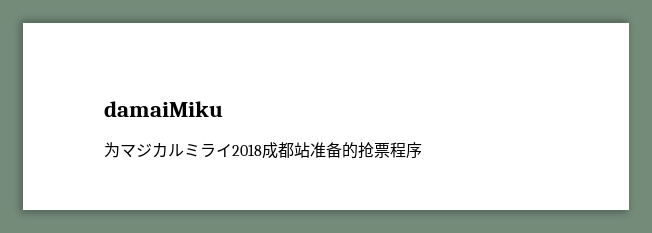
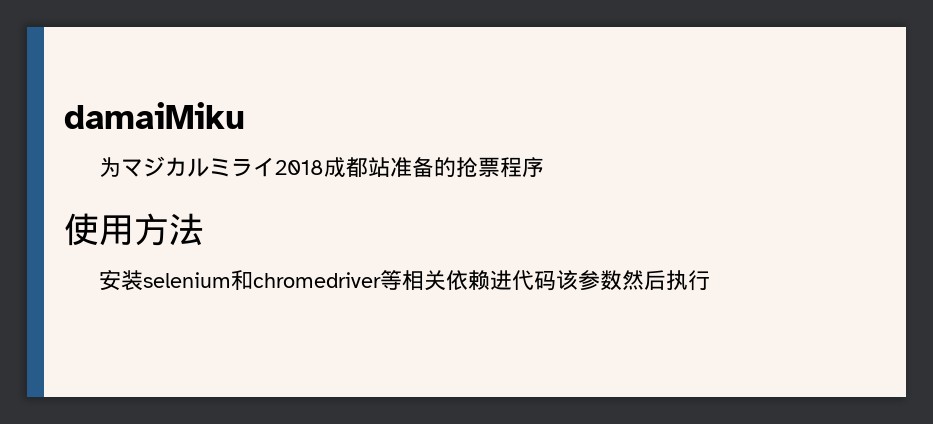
+ 使用方法
+ 安装selenium和chromedriver等相关依赖进代码该参数然后执行

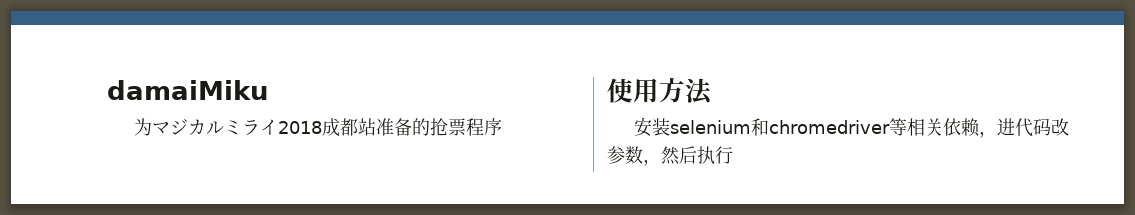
- 安装selenium和chromedriver等相关依赖进代码该参数然后执行
+ 安装selenium和chromedriver等相关依赖，进代码改参数，然后执行

